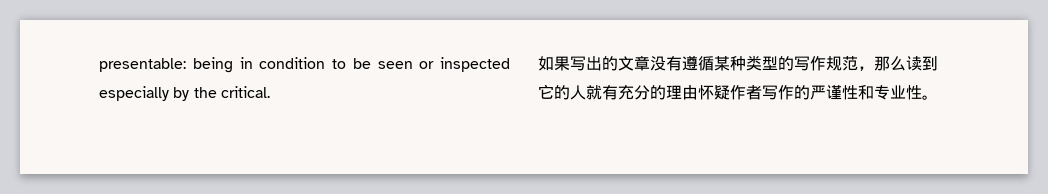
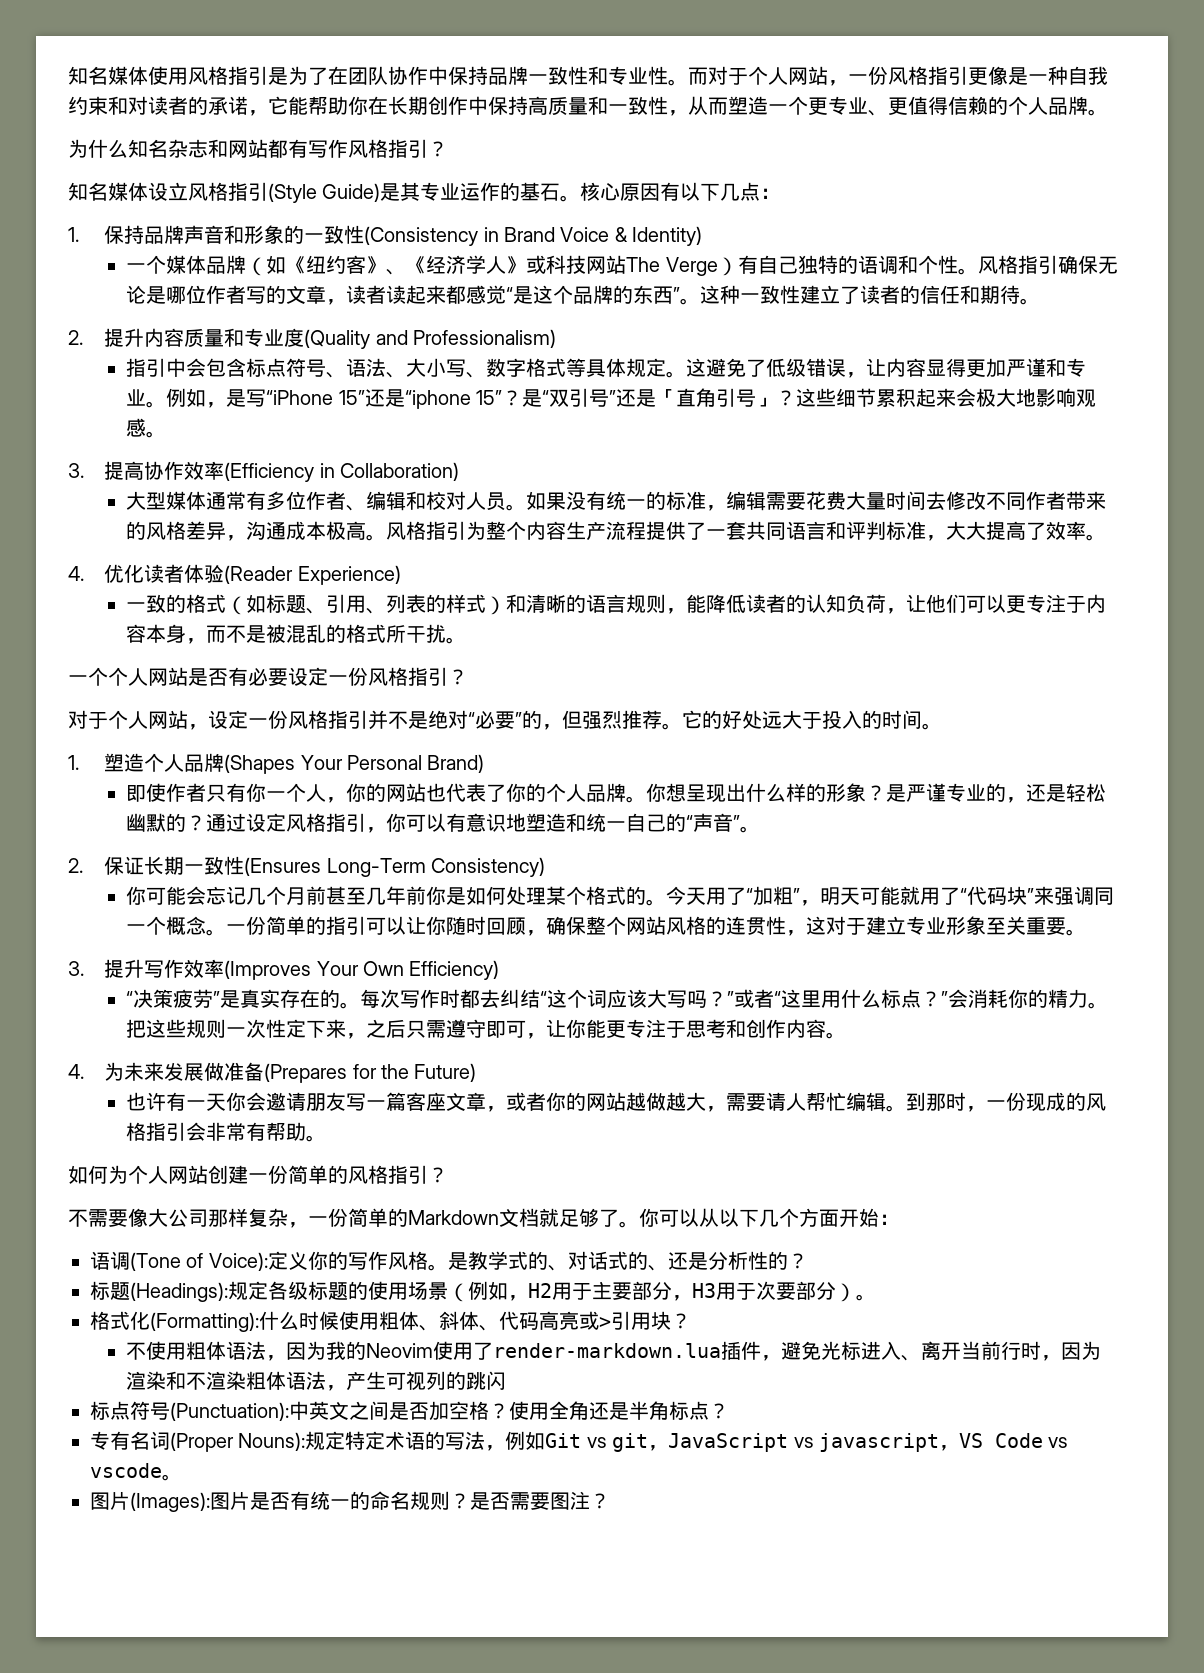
- presentable: being in condition to be seen or inspected especially by the critical.
- 如果写出的文章没有遵循某种类型的写作规范，那么读到它的人就有充分的理由怀疑作者写作的严谨性和专业性。
+ 知名媒体使用风格指引是为了在团队协作中保持品牌一致性和专业性。而对于个人网站，一份风格指引更像是一种自我约束和对读者的承诺，它能帮助你在长期创作中保持高质量和一致性，从而塑造一个更专业、更值得信赖的个人品牌。
+ 为什么知名杂志和网站都有写作风格指引？
+ 知名媒体设立风格指引(Style Guide)是其专业运作的基石。核心原因有以下几点：
+ 1.保持品牌声音和形象的一致性(Consistency in Brand Voice & Identity)
+ 一个媒体品牌（如《纽约客》、《经济学人》或科技网站The Verge）有自己独特的语调和个性。风格指引确保无论是哪位作者写的文章，读者读起来都感觉“是这个品牌的东西”。这种一致性建立了读者的信任和期待。
+ 2.提升内容质量和专业度(Quality and Professionalism)
+ 指引中会包含标点符号、语法、大小写、数字格式等具体规定。这避免了低级错误，让内容显得更加严谨和专业。例如，是写“iPhone 15”还是“iphone 15”？是“双引号”还是「直角引号」？这些细节累积起来会极大地影响观感。
+ 3.提高协作效率(Efficiency in Collaboration)
+ 大型媒体通常有多位作者、编辑和校对人员。如果没有统一的标准，编辑需要花费大量时间去修改不同作者带来的风格差异，沟通成本极高。风格指引为整个内容生产流程提供了一套共同语言和评判标准，大大提高了效率。
+ 4.优化读者体验(Reader Experience)
+ 一致的格式（如标题、引用、列表的样式）和清晰的语言规则，能降低读者的认知负荷，让他们可以更专注于内容本身，而不是被混乱的格式所干扰。
+ 一个个人网站是否有必要设定一份风格指引？
+ 对于个人网站，设定一份风格指引并不是绝对“必要”的，但强烈推荐。它的好处远大于投入的时间。
+ 1.塑造个人品牌(Shapes Your Personal Brand)
+ 即使作者只有你一个人，你的网站也代表了你的个人品牌。你想呈现出什么样的形象？是严谨专业的，还是轻松幽默的？通过设定风格指引，你可以有意识地塑造和统一自己的“声音”。
+ 2.保证长期一致性(Ensures Long-Term Consistency)
+ 你可能会忘记几个月前甚至几年前你是如何处理某个格式的。今天用了“加粗”，明天可能就用了“代码块”来强调同一个概念。一份简单的指引可以让你随时回顾，确保整个网站风格的连贯性，这对于建立专业形象至关重要。
+ 3.提升写作效率(Improves Your Own Efficiency)
+ “决策疲劳”是真实存在的。每次写作时都去纠结“这个词应该大写吗？”或者“这里用什么标点？”会消耗你的精力。把这些规则一次性定下来，之后只需遵守即可，让你能更专注于思考和创作内容。
+ 4.为未来发展做准备(Prepares for the Future)
+ 也许有一天你会邀请朋友写一篇客座文章，或者你的网站越做越大，需要请人帮忙编辑。到那时，一份现成的风格指引会非常有帮助。
+ 如何为个人网站创建一份简单的风格指引？
+ 不需要像大公司那样复杂，一份简单的Markdown文档就足够了。你可以从以下几个方面开始：
+ 语调(Tone of Voice):定义你的写作风格。是教学式的、对话式的、还是分析性的？
+ 标题(Headings):规定各级标题的使用场景（例如，H2用于主要部分，H3用于次要部分）。
+ 格式化(Formatting):什么时候使用粗体、斜体、代码高亮或>引用块？
+ 不使用粗体语法，因为我的Neovim使用了render-markdown.lua插件，避免光标进入、离开当前行时，因为渲染和不渲染粗体语法，产生可视列的跳闪
+ 标点符号(Punctuation):中英文之间是否加空格？使用全角还是半角标点？
+ 专有名词(Proper Nouns):规定特定术语的写法，例如Git vs git，JavaScript vs javascript，VS Code vs vscode。
+ 图片(Images):图片是否有统一的命名规则？是否需要图注？

